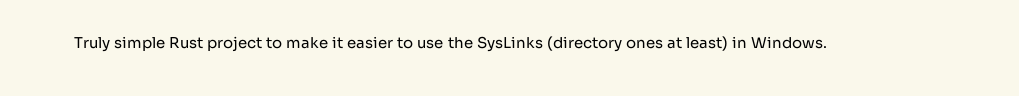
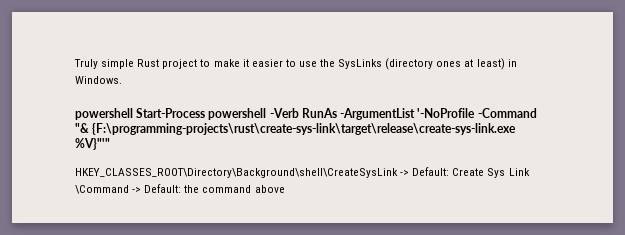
+ powershell Start-Process powershell -Verb RunAs -ArgumentList '-NoProfile -Command "& {F:\programming-projects\rust\create-sys-link\target\release\create-sys-link.exe %V}"'"
+ HKEY_CLASSES_ROOT\Directory\Background\shell\CreateSysLink -> Default: Create Sys Link \Command -> Default: the command above

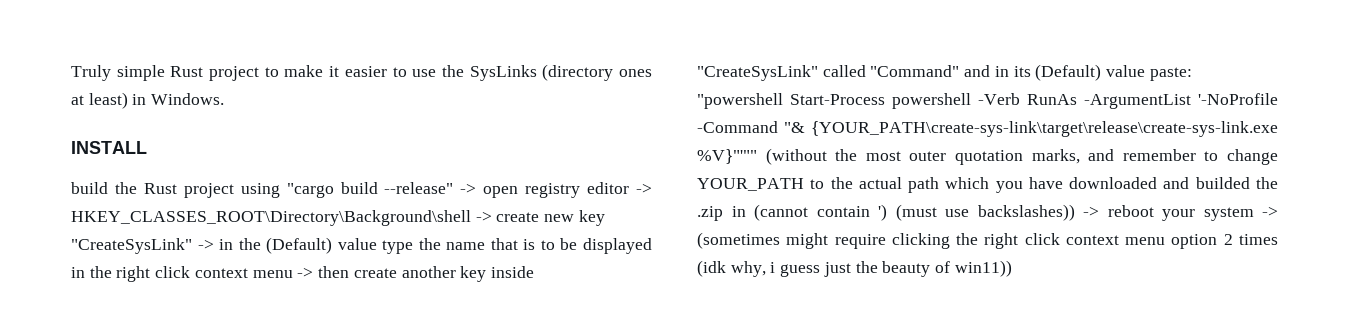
- powershell Start-Process powershell -Verb RunAs -ArgumentList '-NoProfile -Command "& {F:\programming-projects\rust\create-sys-link\target\release\create-sys-link.exe %V}"'"
- HKEY_CLASSES_ROOT\Directory\Background\shell\CreateSysLink -> Default: Create Sys Link \Command -> Default: the command above
+ INSTALL
+ build the Rust project using "cargo build --release" -> open registry editor -> HKEY_CLASSES_ROOT\Directory\Background\shell -> create new key "CreateSysLink" -> in the (Default) value type the name that is to be displayed in the right click context menu -> then create another key inside "CreateSysLink" called "Command" and in its (Default) value paste: "powershell Start-Process powershell -Verb RunAs -ArgumentList '-NoProfile -Command "& {YOUR_PATH\create-sys-link\target\release\create-sys-link.exe %V}"'"" (without the most outer quotation marks, and remember to change YOUR_PATH to the actual path which you have downloaded and builded the .zip in (cannot contain ') (must use backslashes)) -> reboot your system -> (sometimes might require clicking the right click context menu option 2 times (idk why, i guess just the beauty of win11))

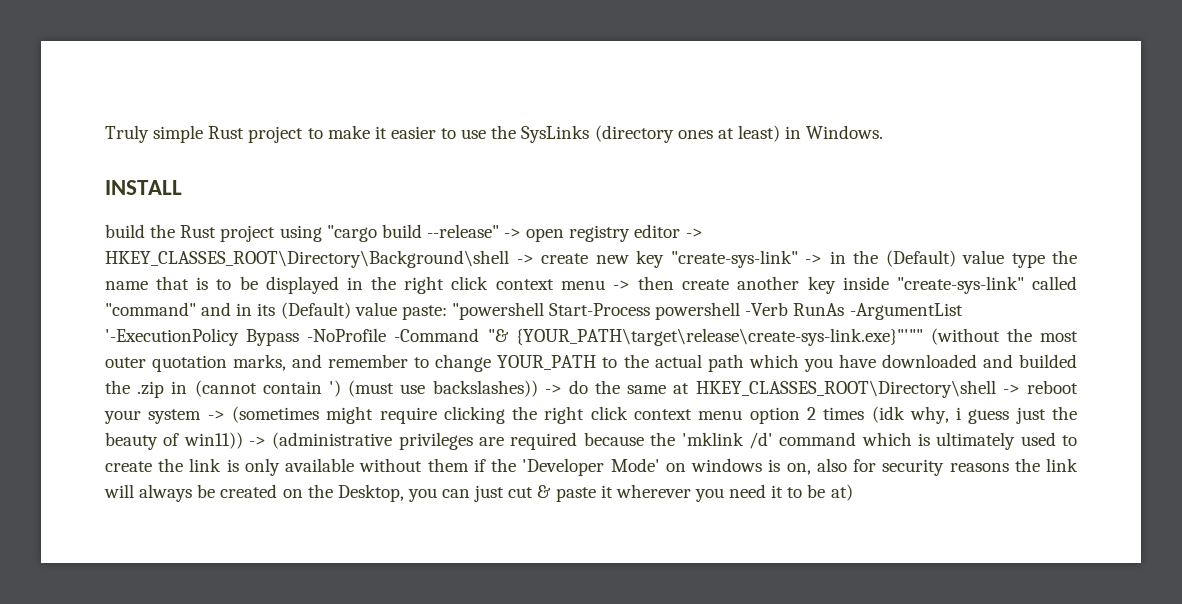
- build the Rust project using "cargo build --release" -> open registry editor -> HKEY_CLASSES_ROOT\Directory\Background\shell -> create new key "CreateSysLink" -> in the (Default) value type the name that is to be displayed in the right click context menu -> then create another key inside "CreateSysLink" called "Command" and in its (Default) value paste:
+ build the Rust project using "cargo build --release" -> open registry editor -> HKEY_CLASSES_ROOT\Directory\Background\shell -> create new key "create-sys-link" -> in the (Default) value type the name that is to be displayed in the right click context menu -> then create another key inside "create-sys-link" called "command" and in its (Default) value paste:
- "powershell Start-Process powershell -Verb RunAs -ArgumentList '-NoProfile -Command "& {YOUR_PATH\create-sys-link\target\release\create-sys-link.exe %V}"'"" (without the most outer quotation marks, and remember to change YOUR_PATH to the actual path which you have downloaded and builded the .zip in (cannot contain ') (must use backslashes)) -> reboot your system -> (sometimes might require clicking the right click context menu option 2 times (idk why, i guess just the beauty of win11))
+ "powershell Start-Process powershell -Verb RunAs -ArgumentList '-ExecutionPolicy Bypass -NoProfile -Command "& {YOUR_PATH\target\release\create-sys-link.exe}"'"" (without the most outer quotation marks, and remember to change YOUR_PATH to the actual path which you have downloaded and builded the .zip in (cannot contain ') (must use backslashes)) -> do the same at HKEY_CLASSES_ROOT\Directory\shell -> reboot your system -> (sometimes might require clicking the right click context menu option 2 times (idk why, i guess just the beauty of win11)) -> (administrative privileges are required because the 'mklink /d' command which is ultimately used to create the link is only available without them if the 'Developer Mode' on windows is on, also for security reasons the link will always be created on the Desktop, you can just cut & paste it wherever you need it to be at)

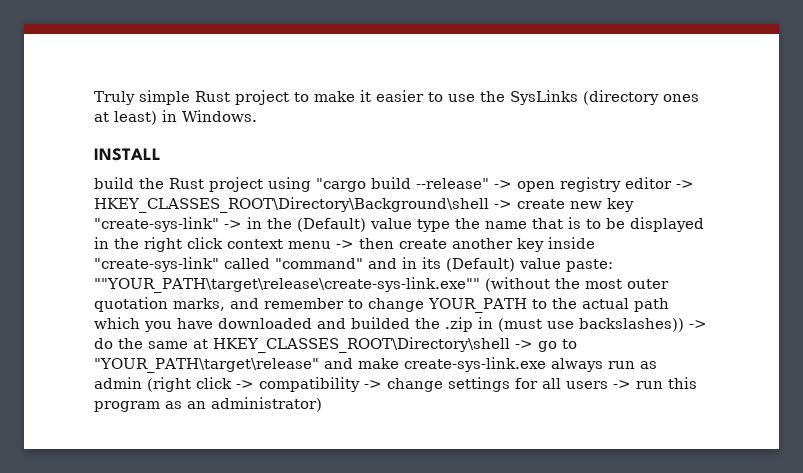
- "powershell Start-Process powershell -Verb RunAs -ArgumentList '-ExecutionPolicy Bypass -NoProfile -Command "& {YOUR_PATH\target\release\create-sys-link.exe}"'"" (without the most outer quotation marks, and remember to change YOUR_PATH to the actual path which you have downloaded and builded the .zip in (cannot contain ') (must use backslashes)) -> do the same at HKEY_CLASSES_ROOT\Directory\shell -> reboot your system -> (sometimes might require clicking the right click context menu option 2 times (idk why, i guess just the beauty of win11)) -> (administrative privileges are required because the 'mklink /d' command which is ultimately used to create the link is only available without them if the 'Developer Mode' on windows is on, also for security reasons the link will always be created on the Desktop, you can just cut & paste it wherever you need it to be at)
+ ""YOUR_PATH\target\release\create-sys-link.exe"" (without the most outer quotation marks, and remember to change YOUR_PATH to the actual path which you have downloaded and builded the .zip in (must use backslashes)) -> do the same at HKEY_CLASSES_ROOT\Directory\shell -> go to "YOUR_PATH\target\release" and make create-sys-link.exe always run as admin (right click -> compatibility -> change settings for all users -> run this program as an administrator)

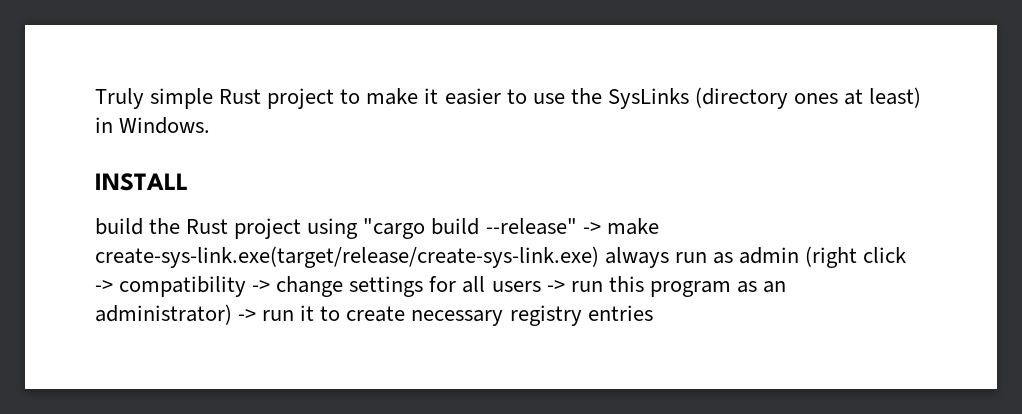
- build the Rust project using "cargo build --release" -> open registry editor -> HKEY_CLASSES_ROOT\Directory\Background\shell -> create new key "create-sys-link" -> in the (Default) value type the name that is to be displayed in the right click context menu -> then create another key inside "create-sys-link" called "command" and in its (Default) value paste: ""YOUR_PATH\target\release\create-sys-link.exe"" (without the most outer quotation marks, and remember to change YOUR_PATH to the actual path which you have downloaded and builded the .zip in (must use backslashes)) -> do the same at HKEY_CLASSES_ROOT\Directory\shell -> go to "YOUR_PATH\target\release" and make create-sys-link.exe always run as admin (right click -> compatibility -> change settings for all users -> run this program as an administrator)
+ build the Rust project using "cargo build --release" -> make create-sys-link.exe(target/release/create-sys-link.exe) always run as admin (right click -> compatibility -> change settings for all users -> run this program as an administrator) -> run it to create necessary registry entries

